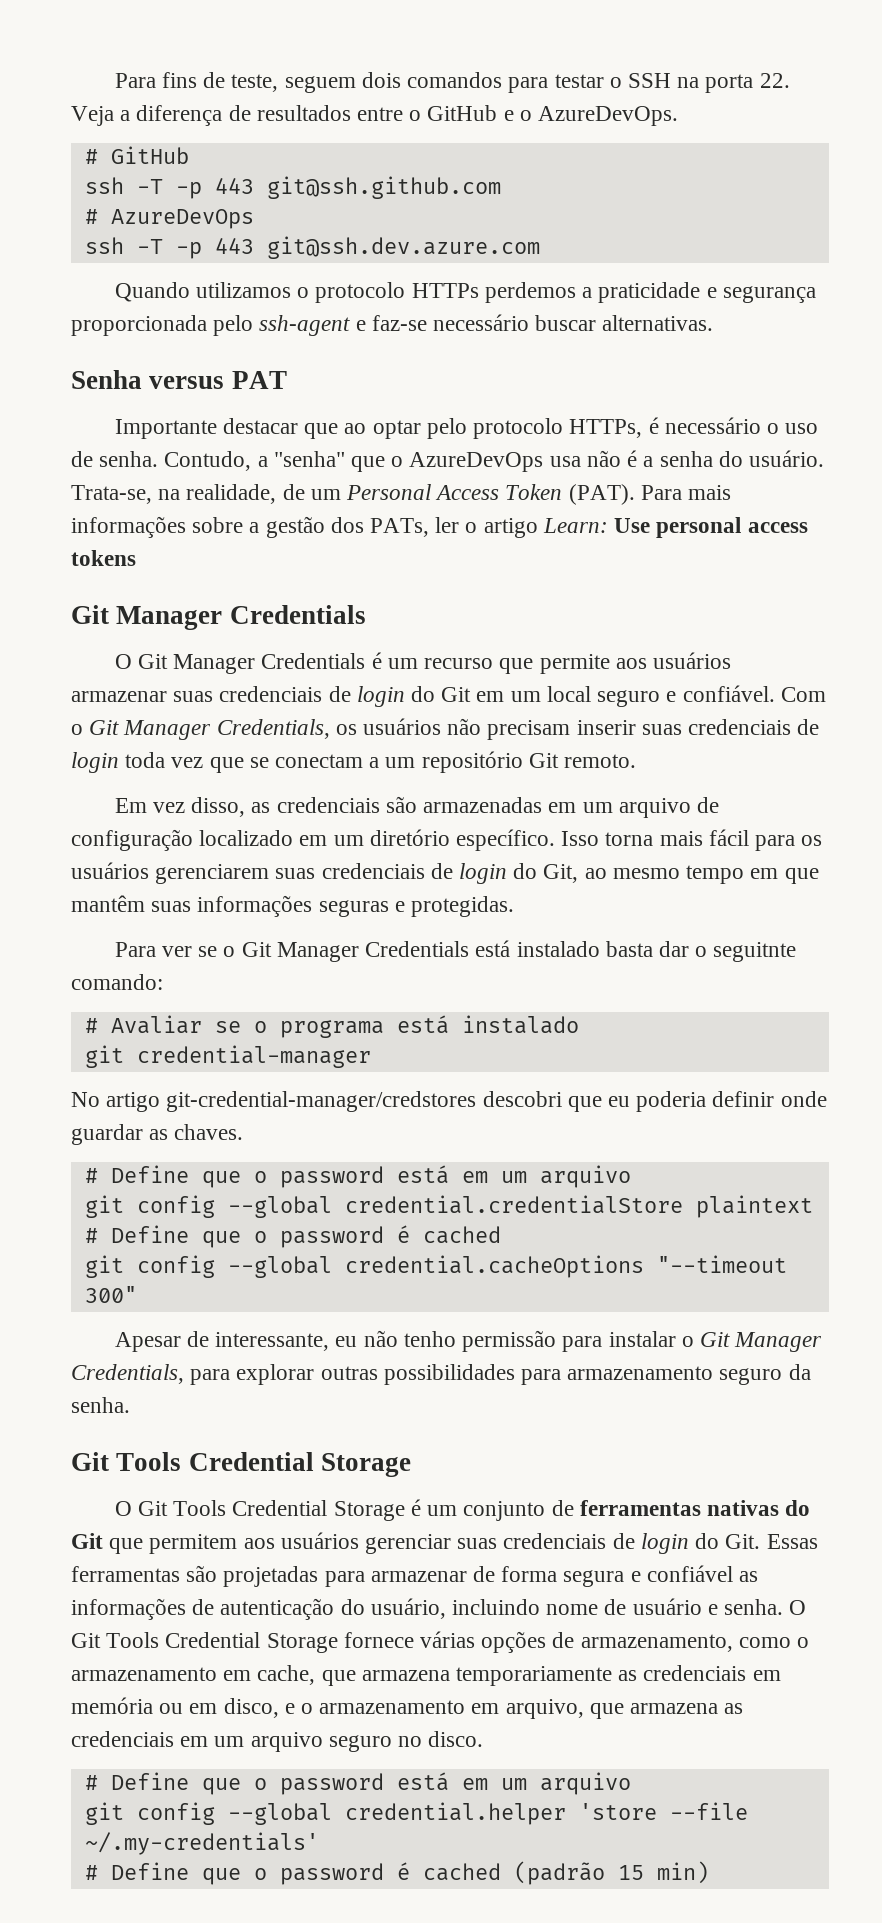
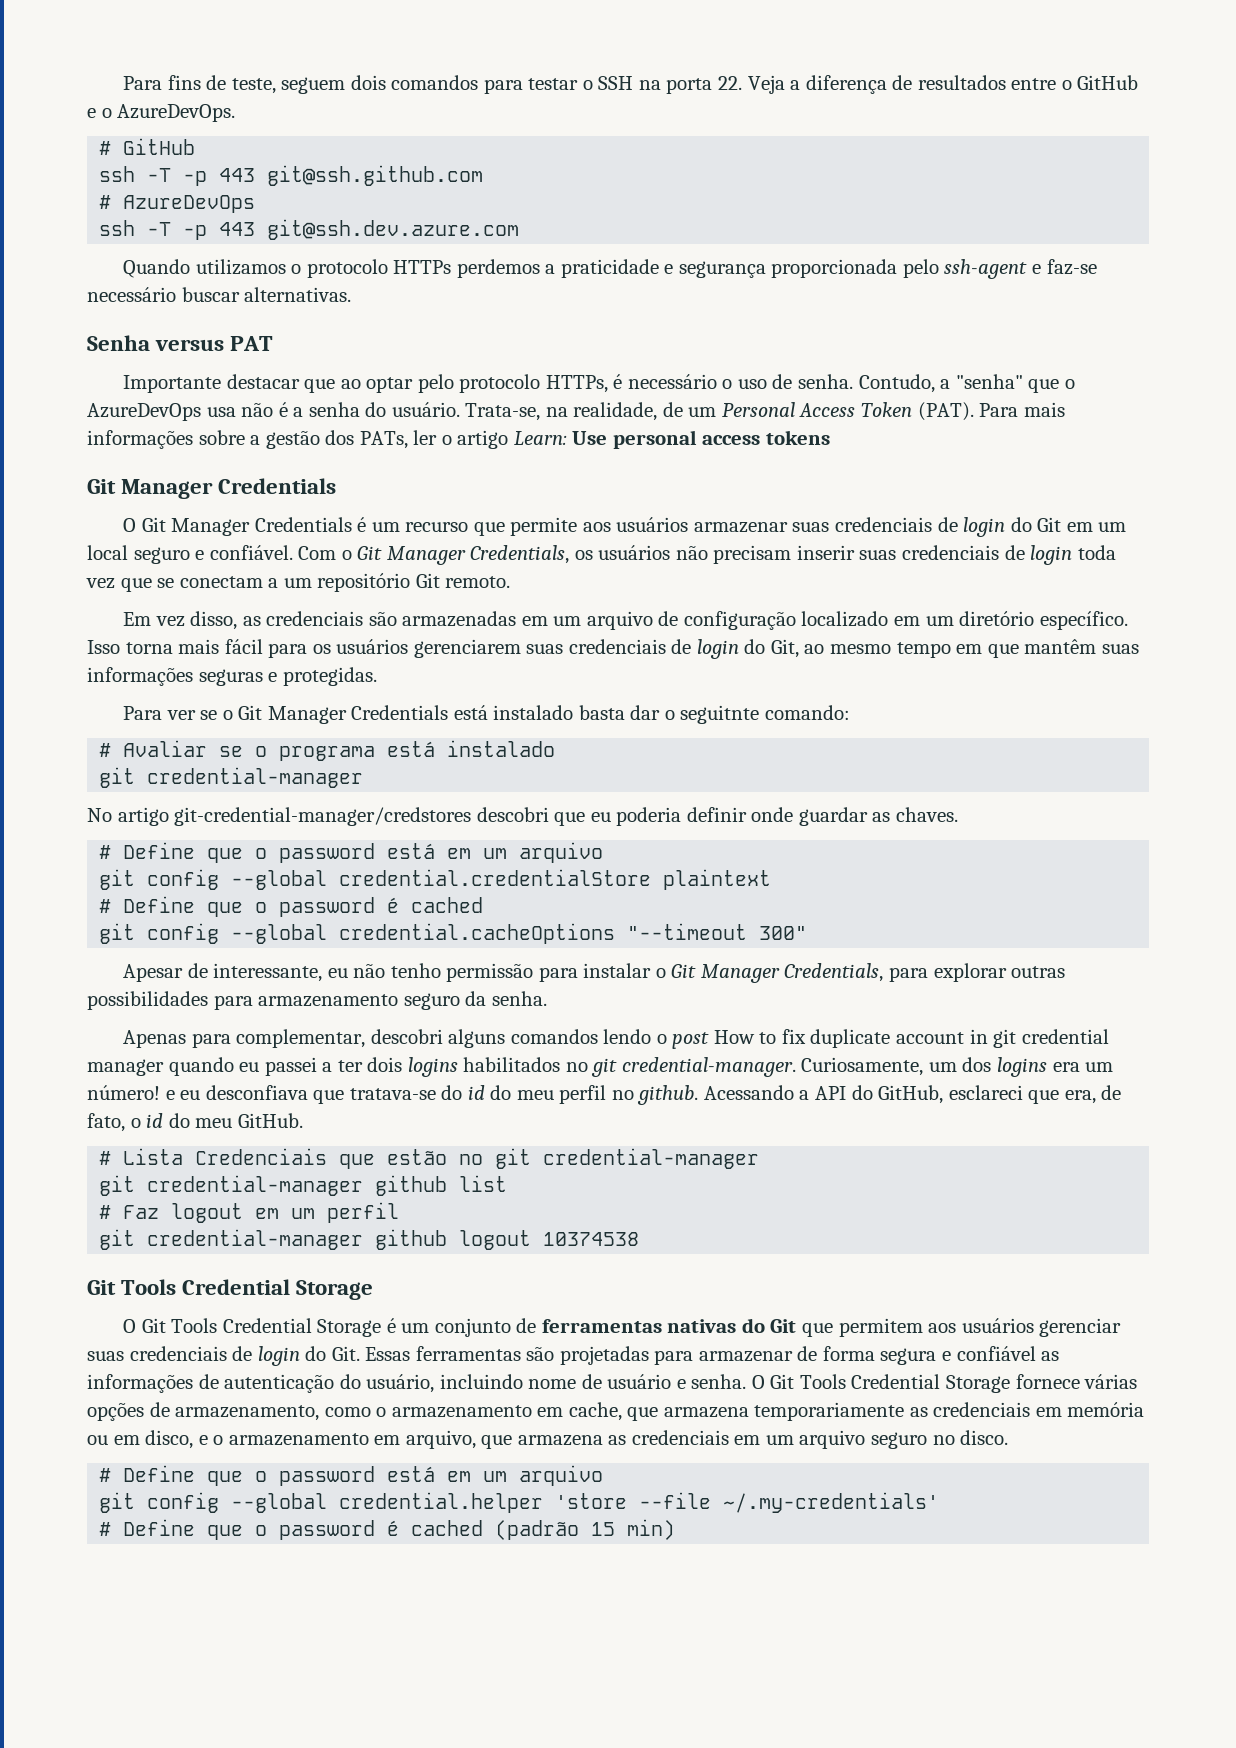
+ Apenas para complementar, descobri alguns comandos lendo o post How to fix duplicate account in git credential manager quando eu passei a ter dois logins habilitados no git credential-manager. Curiosamente, um dos logins era um número! e eu desconfiava que tratava-se do id do meu perfil no github. Acessando a API do GitHub, esclareci que era, de fato, o id do meu GitHub.
+ # Lista Credenciais que estão no git credential-manager
+ git credential-manager github list
+ # Faz logout em um perfil
+ git credential-manager github logout 10374538

